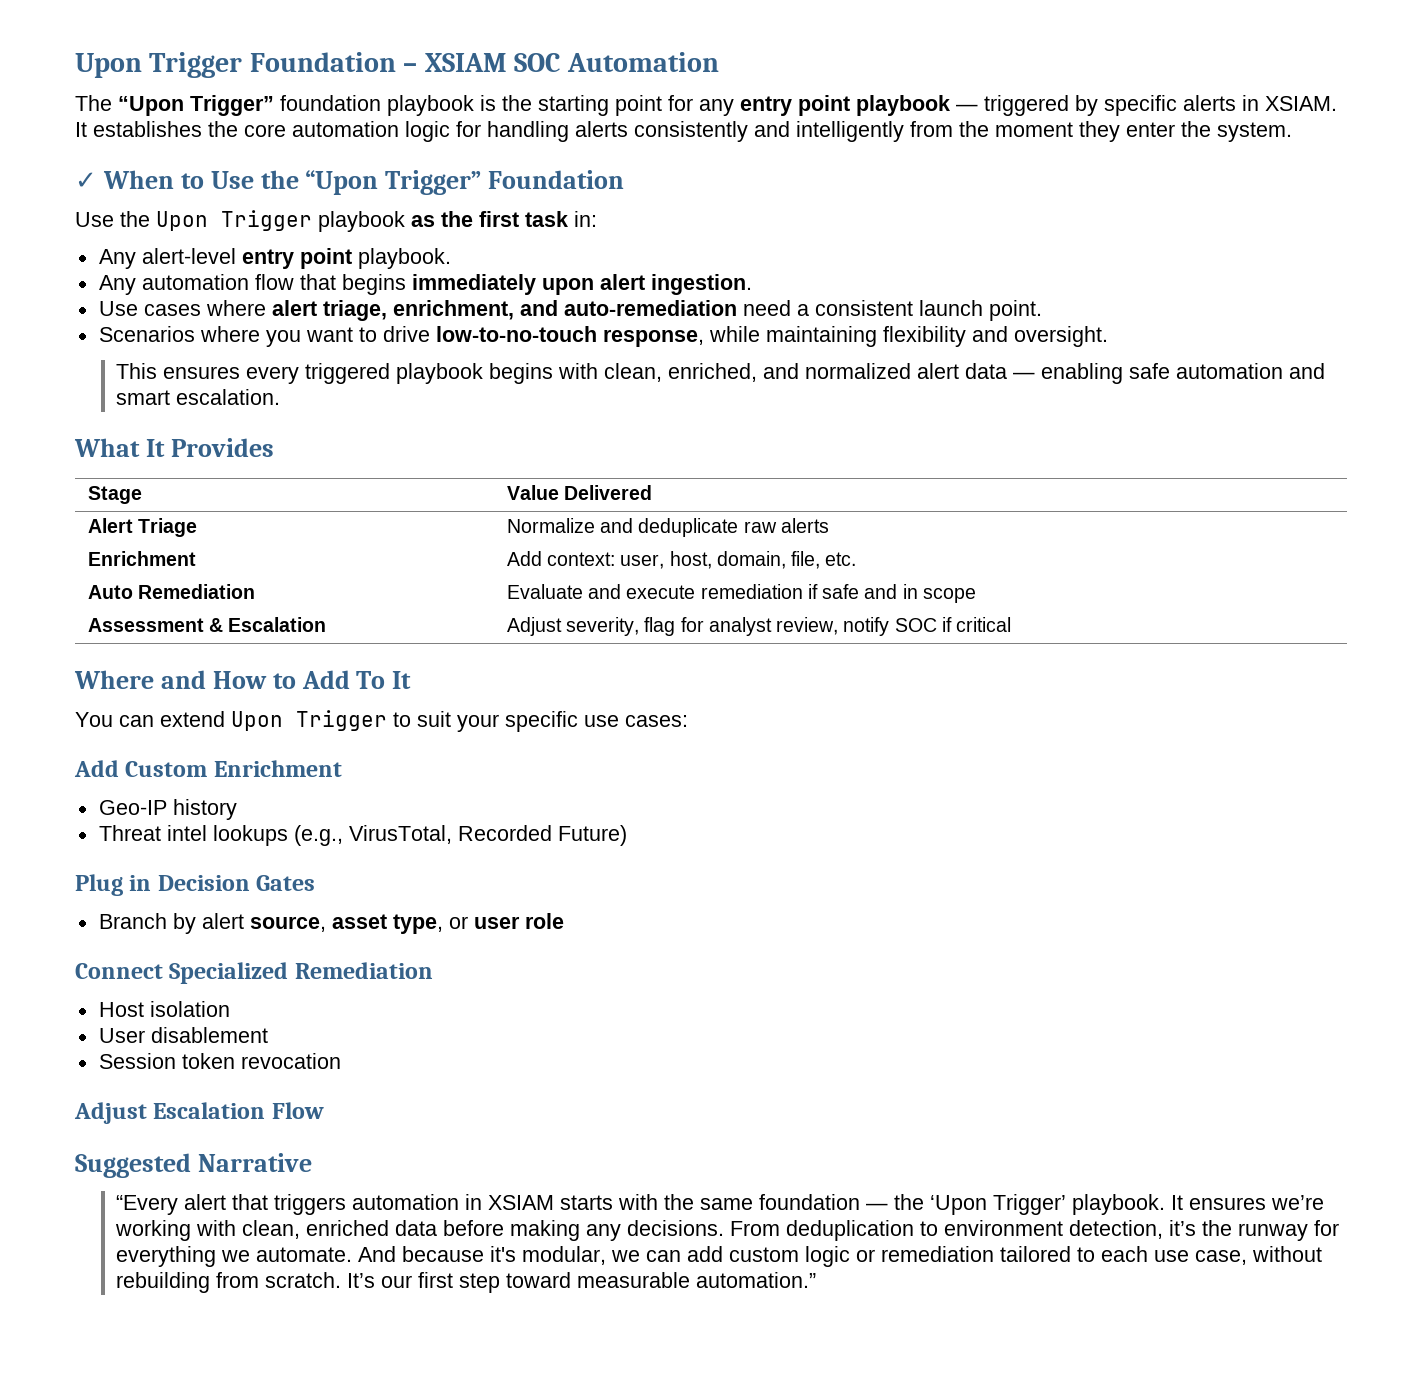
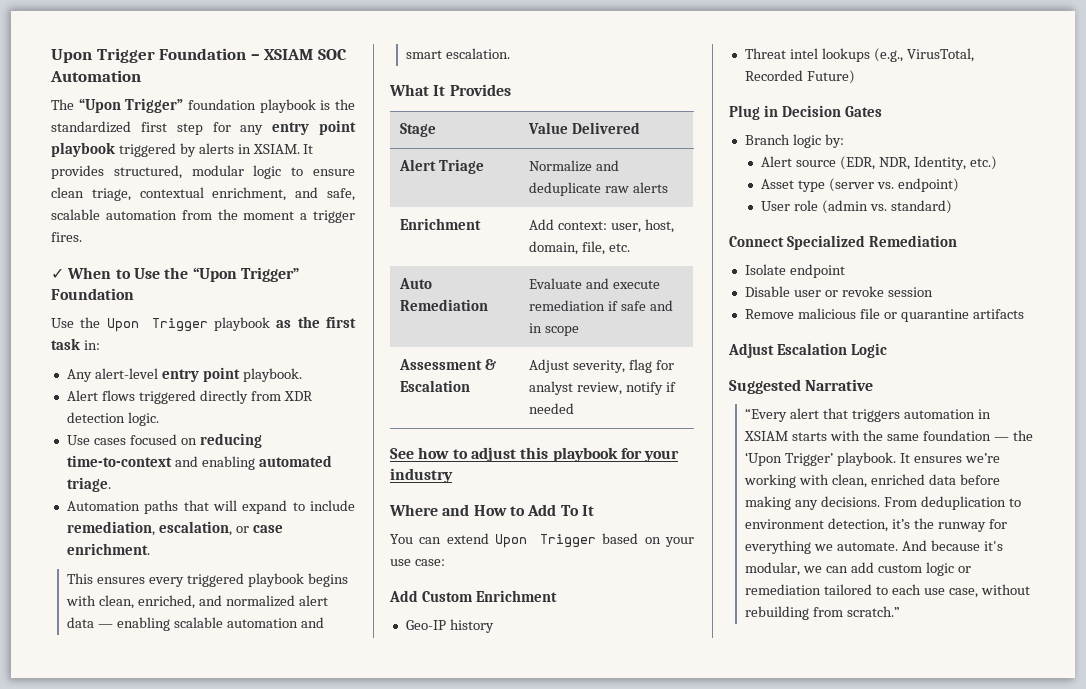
- The “Upon Trigger” foundation playbook is the starting point for any entry point playbook — triggered by specific alerts in XSIAM.
+ The “Upon Trigger” foundation playbook is the standardized first step for any entry point playbook triggered by alerts in XSIAM.
- It establishes the core automation logic for handling alerts consistently and intelligently from the moment they enter the system.
+ It provides structured, modular logic to ensure clean triage, contextual enrichment, and safe, scalable automation from the moment a trigger fires.
- Any automation flow that begins immediately upon alert ingestion.
- Use cases where alert triage, enrichment, and auto-remediation need a consistent launch point.
- Scenarios where you want to drive low-to-no-touch response, while maintaining flexibility and oversight.
+ Alert flows triggered directly from XDR detection logic.
+ Use cases focused on reducing time-to-context and enabling automated triage.
+ Automation paths that will expand to include remediation, escalation, or case enrichment.
- This ensures every triggered playbook begins with clean, enriched, and normalized alert data — enabling safe automation and smart escalation.
+ This ensures every triggered playbook begins with clean, enriched, and normalized alert data — enabling scalable automation and smart escalation.
- Assessment & Escalation | Adjust severity, flag for analyst review, notify SOC if critical
+ Assessment & Escalation | Adjust severity, flag for analyst review, notify if needed
+ See how to adjust this playbook for your industry
- You can extend Upon Trigger to suit your specific use cases:
+ You can extend Upon Trigger based on your use case:
- Branch by alert source, asset type, or user role
+ Branch logic by:
+ Alert source (EDR, NDR, Identity, etc.)
+ Asset type (server vs. endpoint)
+ User role (admin vs. standard)
  Connect Specialized Remediation
- Host isolation
- User disablement
- Session token revocation
+ Isolate endpoint
+ Disable user or revoke session
+ Remove malicious file or quarantine artifacts
- Adjust Escalation Flow
+ Adjust Escalation Logic
- And because it's modular, we can add custom logic or remediation tailored to each use case, without rebuilding from scratch. It’s our first step toward measurable automation.”
+ And because it's modular, we can add custom logic or remediation tailored to each use case, without rebuilding from scratch.”

